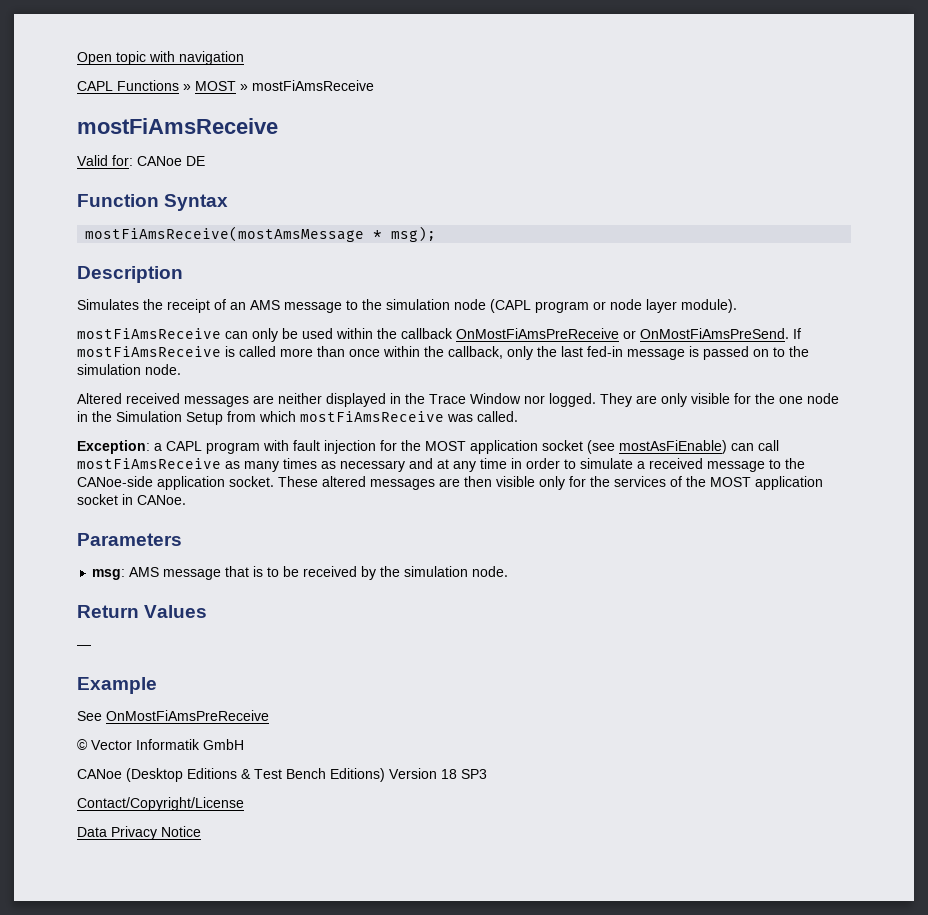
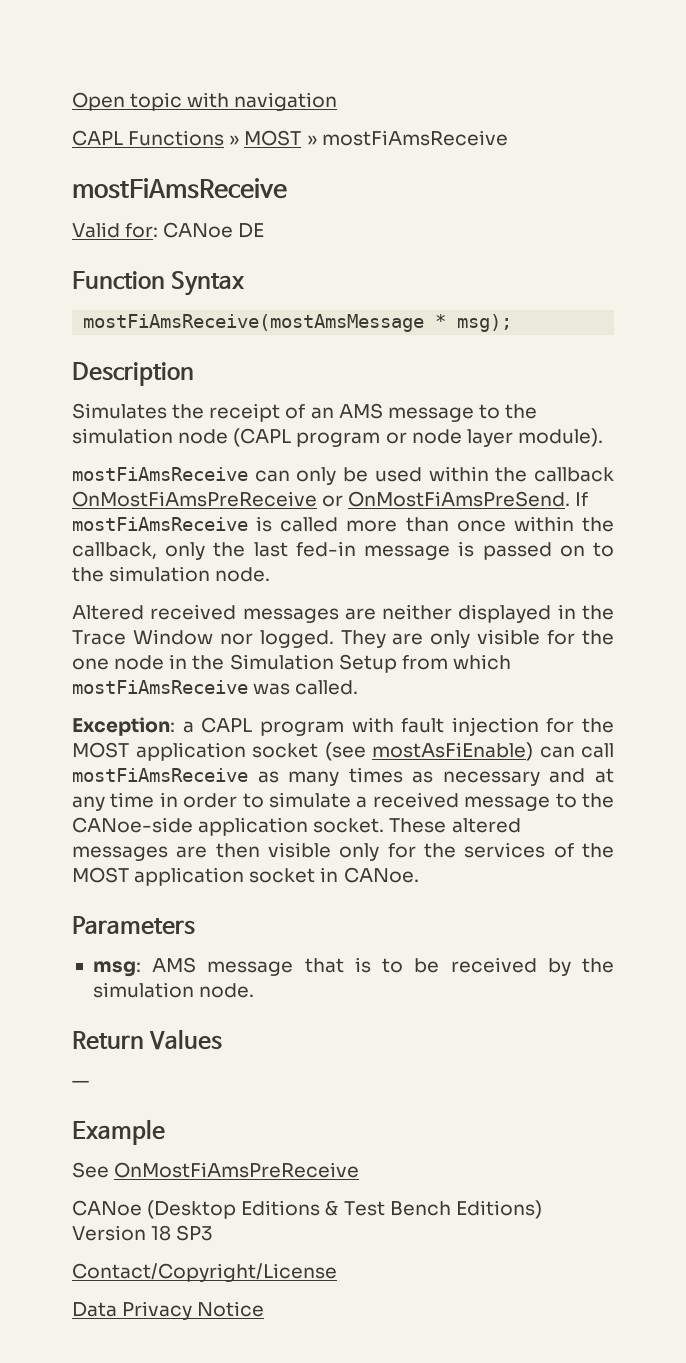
- © Vector Informatik GmbH

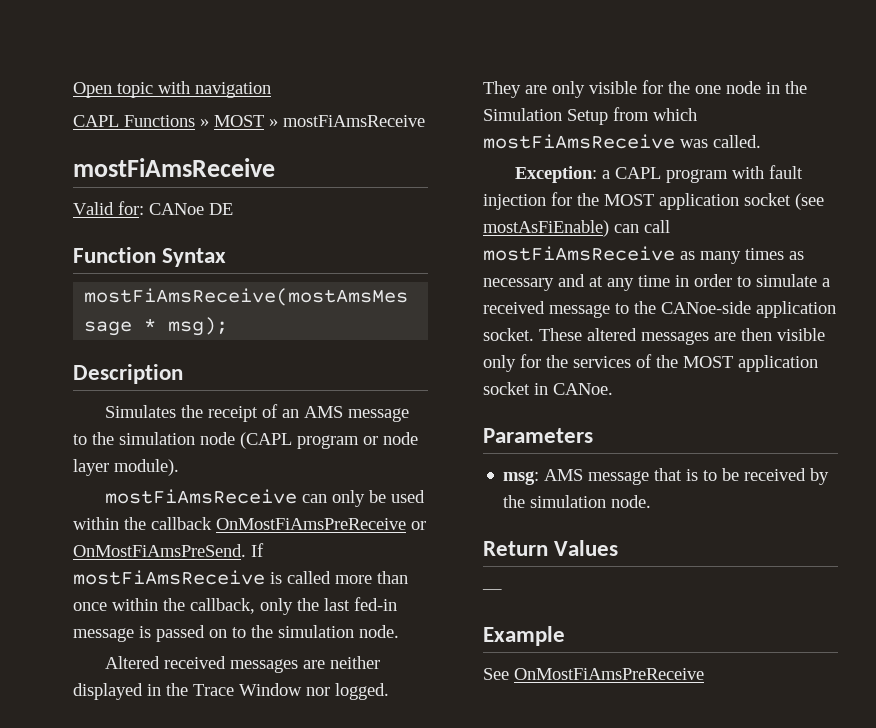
- CANoe (Desktop Editions & Test Bench Editions) Version 18 SP3
- Contact/Copyright/License
- Data Privacy Notice

